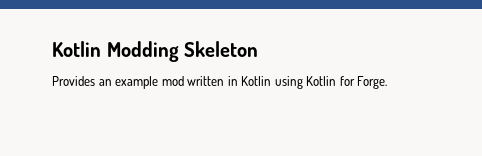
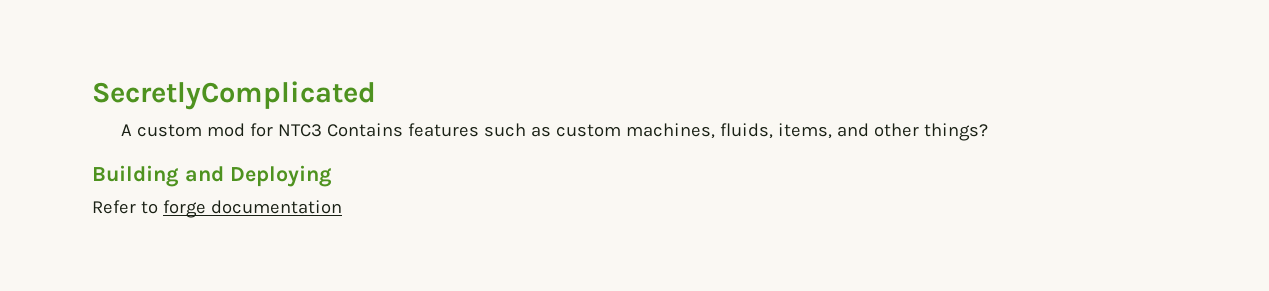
- Kotlin Modding Skeleton
- Provides an example mod written in Kotlin using Kotlin for Forge.
+ SecretlyComplicated
+ A custom mod for NTC3 Contains features such as custom machines, fluids, items, and other things?
+ Building and Deploying
+ Refer to forge documentation

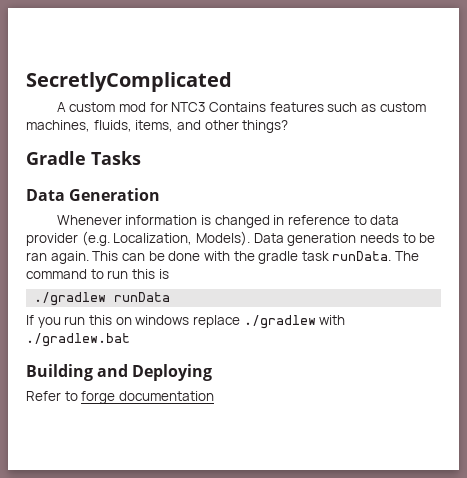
+ Gradle Tasks
+ Data Generation
+ Whenever information is changed in reference to data provider (e.g. Localization, Models). Data generation needs to be ran again. This can be done with the gradle task runData. The command to run this is
+ ./gradlew runData
+ If you run this on windows replace ./gradlew with ./gradlew.bat

